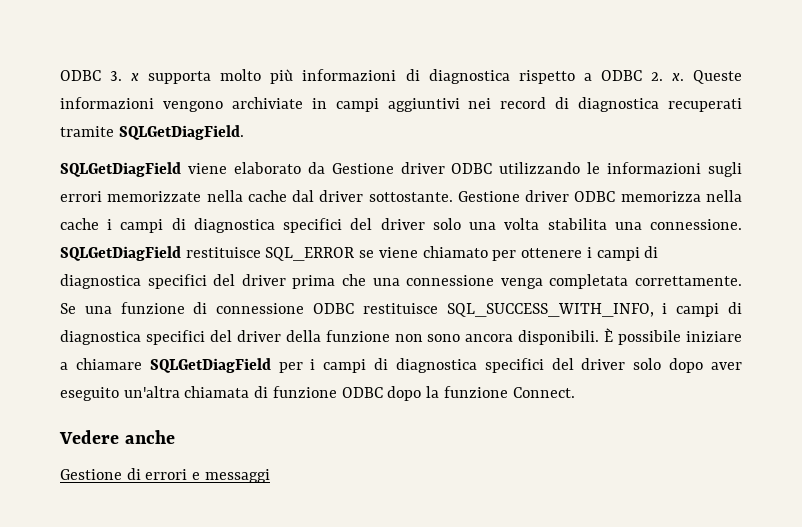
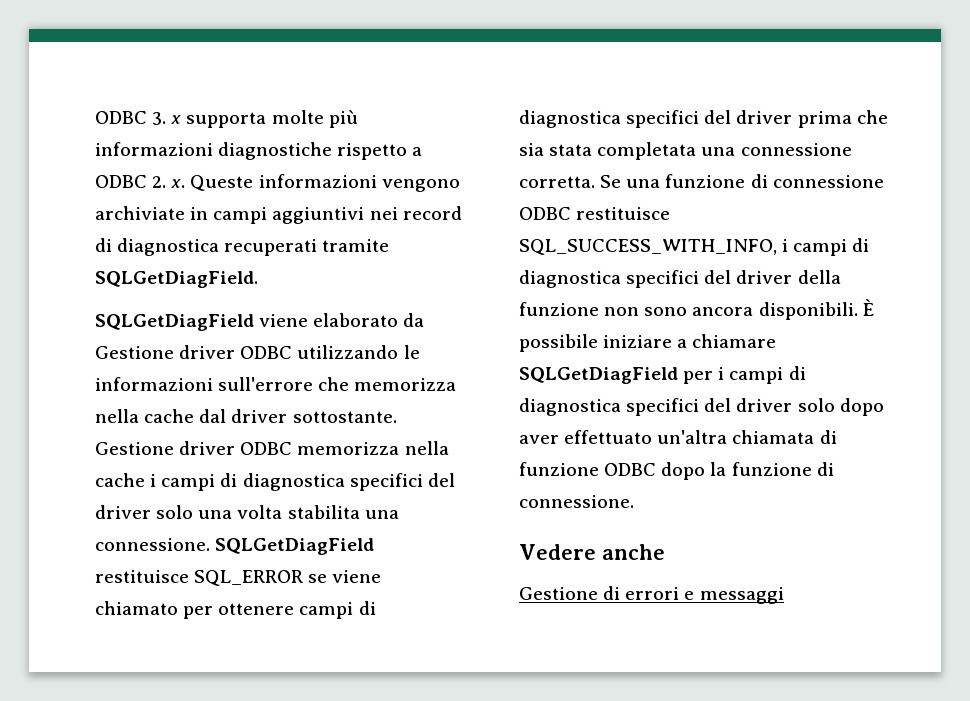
- ODBC 3. x supporta molto più informazioni di diagnostica rispetto a ODBC 2. x.
+ ODBC 3. x supporta molte più informazioni diagnostiche rispetto a ODBC 2. x.
- SQLGetDiagField viene elaborato da Gestione driver ODBC utilizzando le informazioni sugli errori memorizzate nella cache dal driver sottostante.
+ SQLGetDiagField viene elaborato da Gestione driver ODBC utilizzando le informazioni sull'errore che memorizza nella cache dal driver sottostante.
- SQLGetDiagField restituisce SQL_ERROR se viene chiamato per ottenere i campi di diagnostica specifici del driver prima che una connessione venga completata correttamente.
+ SQLGetDiagField restituisce SQL_ERROR se viene chiamato per ottenere campi di diagnostica specifici del driver prima che sia stata completata una connessione corretta.
- È possibile iniziare a chiamare SQLGetDiagField per i campi di diagnostica specifici del driver solo dopo aver eseguito un'altra chiamata di funzione ODBC dopo la funzione Connect.
+ È possibile iniziare a chiamare SQLGetDiagField per i campi di diagnostica specifici del driver solo dopo aver effettuato un'altra chiamata di funzione ODBC dopo la funzione di connessione.

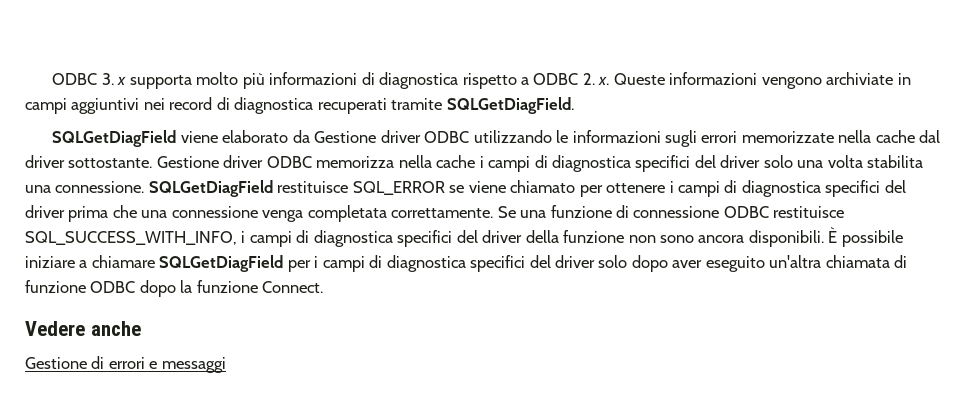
- ODBC 3. x supporta molte più informazioni diagnostiche rispetto a ODBC 2. x.
+ ODBC 3. x supporta molto più informazioni di diagnostica rispetto a ODBC 2. x.
- SQLGetDiagField viene elaborato da Gestione driver ODBC utilizzando le informazioni sull'errore che memorizza nella cache dal driver sottostante.
+ SQLGetDiagField viene elaborato da Gestione driver ODBC utilizzando le informazioni sugli errori memorizzate nella cache dal driver sottostante.
- SQLGetDiagField restituisce SQL_ERROR se viene chiamato per ottenere campi di diagnostica specifici del driver prima che sia stata completata una connessione corretta.
+ SQLGetDiagField restituisce SQL_ERROR se viene chiamato per ottenere i campi di diagnostica specifici del driver prima che una connessione venga completata correttamente.
- È possibile iniziare a chiamare SQLGetDiagField per i campi di diagnostica specifici del driver solo dopo aver effettuato un'altra chiamata di funzione ODBC dopo la funzione di connessione.
+ È possibile iniziare a chiamare SQLGetDiagField per i campi di diagnostica specifici del driver solo dopo aver eseguito un'altra chiamata di funzione ODBC dopo la funzione Connect.

